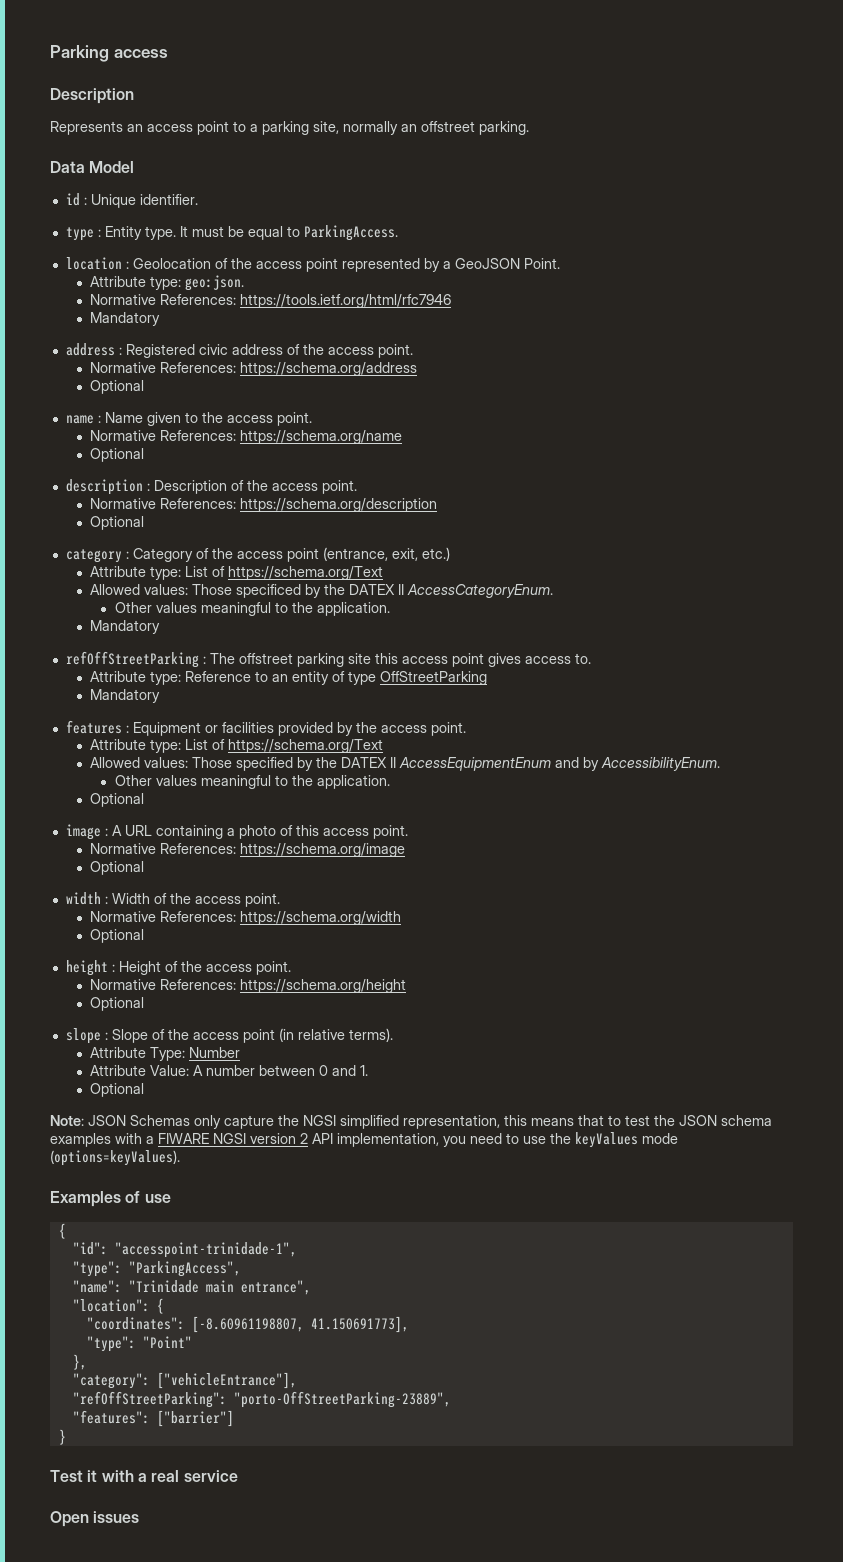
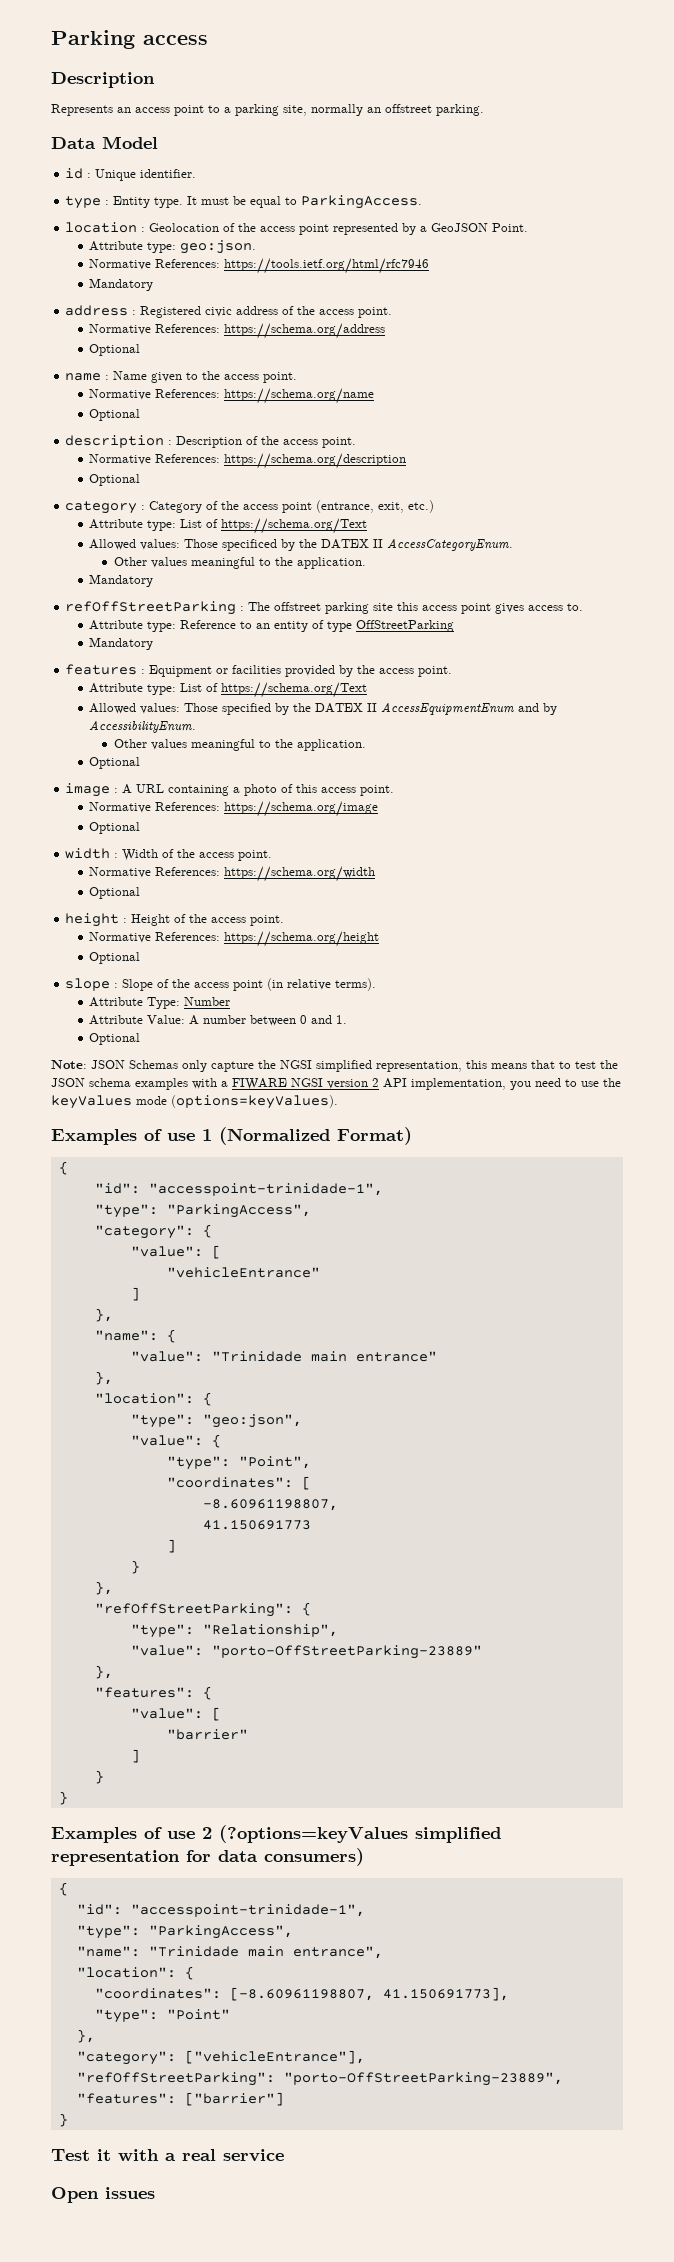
- Examples of use
+ Examples of use 1 (Normalized Format)
+ {
+ "id": "accesspoint-trinidade-1",
+ "type": "ParkingAccess",
+ "category": {
+ "value": [
+ "vehicleEntrance"
+ ]
+ },
+ "name": {
+ "value": "Trinidade main entrance"
+ },
+ "location": {
+ "type": "geo:json",
+ "value": {
+ "type": "Point",
+ "coordinates": [
+ -8.60961198807,
+ 41.150691773
+ ]
+ }
+ },
+ "refOffStreetParking": {
+ "type": "Relationship",
+ "value": "porto-OffStreetParking-23889"
+ },
+ "features": {
+ "value": [
+ "barrier"
+ ]
+ }
+ }
+ Examples of use 2 (?options=keyValues simplified representation for data consumers)

